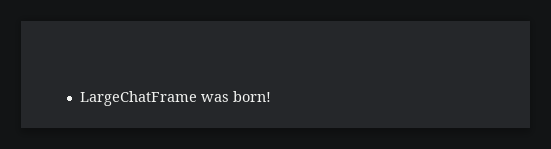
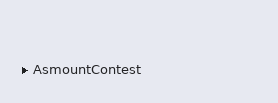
- LargeChatFrame was born!
+ AsmountContest

